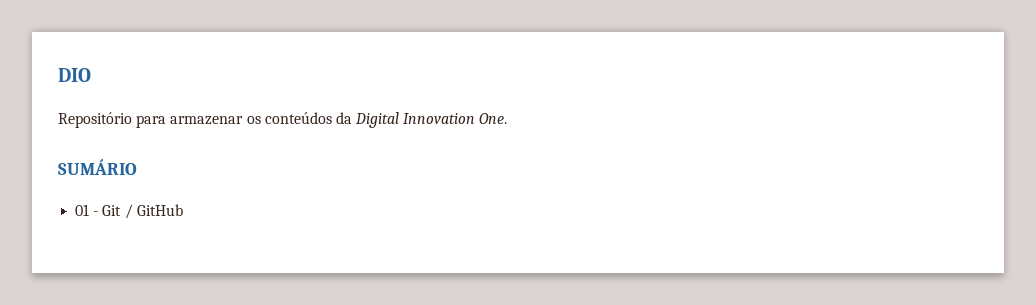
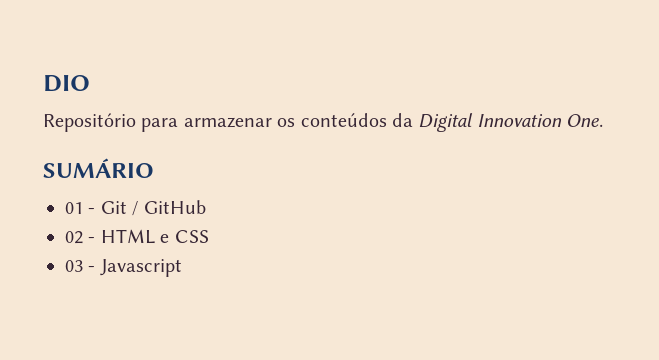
+ 02 - HTML e CSS
+ 03 - Javascript

